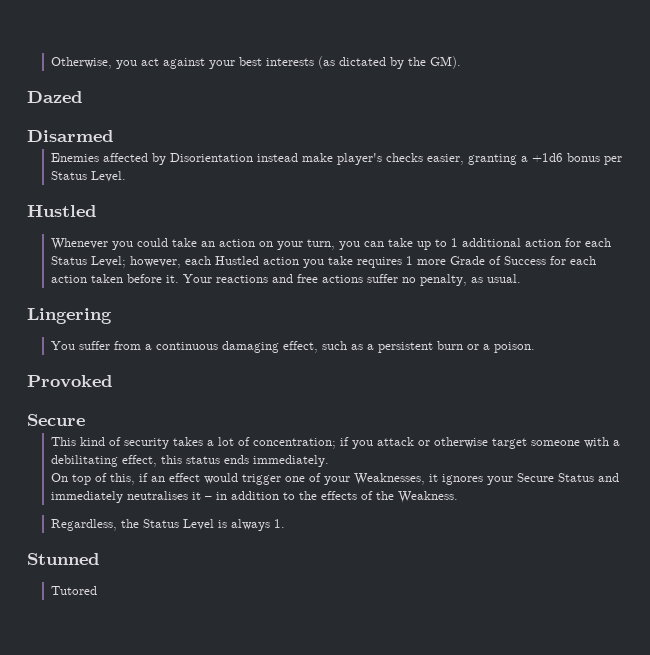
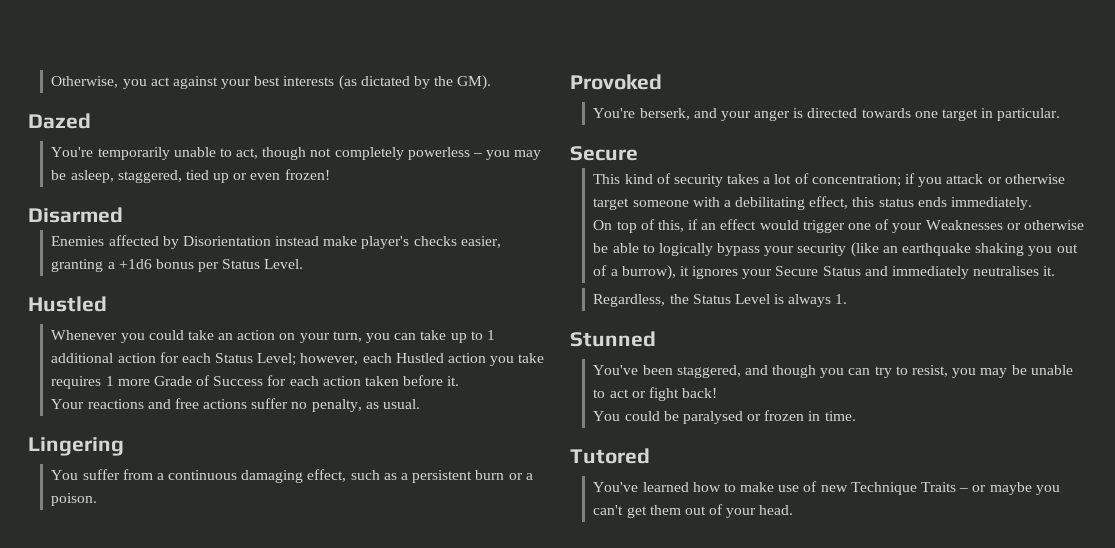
+ You're temporarily unable to act, though not completely powerless – you may be asleep, staggered, tied up or even frozen!
- Whenever you could take an action on your turn, you can take up to 1 additional action for each Status Level; however, each Hustled action you take requires 1 more Grade of Success for each action taken before it. Your reactions and free actions suffer no penalty, as usual.
+ Whenever you could take an action on your turn, you can take up to 1 additional action for each Status Level; however, each Hustled action you take requires 1 more Grade of Success for each action taken before it.
+ Your reactions and free actions suffer no penalty, as usual.
+ You're berserk, and your anger is directed towards one target in particular.
- On top of this, if an effect would trigger one of your Weaknesses, it ignores your Secure Status and immediately neutralises it – in addition to the effects of the Weakness.
+ On top of this, if an effect would trigger one of your Weaknesses or otherwise be able to logically bypass your security (like an earthquake shaking you out of a burrow), it ignores your Secure Status and immediately neutralises it.
+ You've been staggered, and though you can try to resist, you may be unable to act or fight back!
+ You could be paralysed or frozen in time.
  Tutored
+ You've learned how to make use of new Technique Traits – or maybe you can't get them out of your head.

